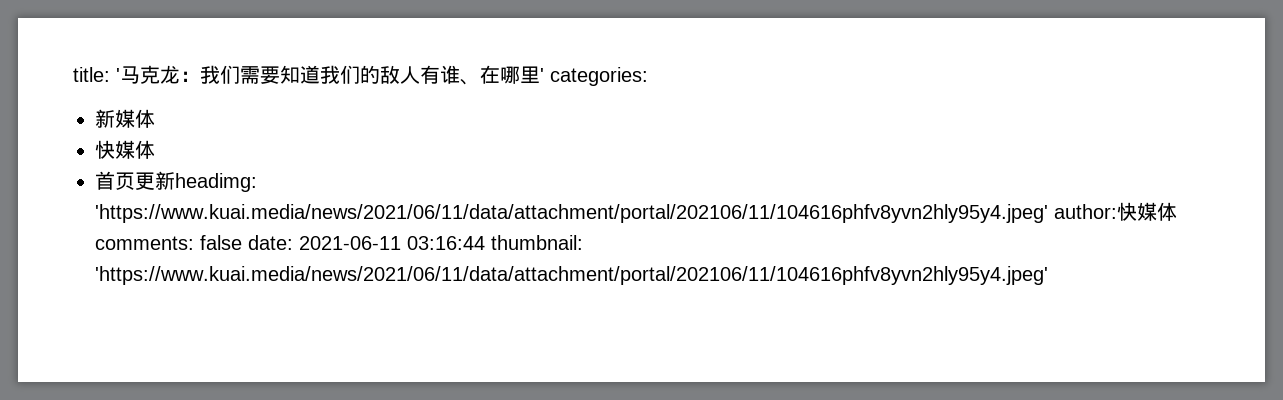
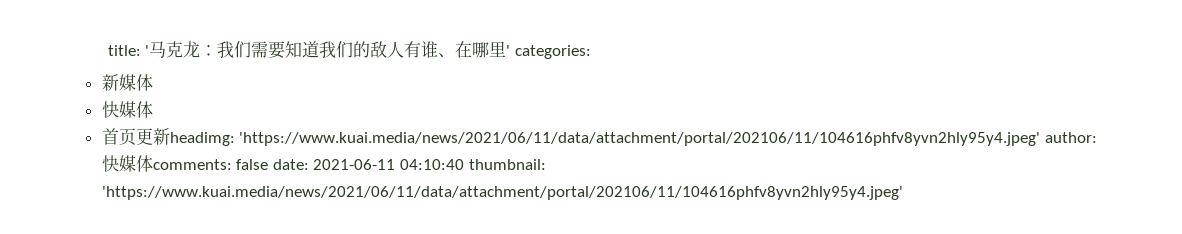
- 首页更新headimg: 'https://www.kuai.media/news/2021/06/11/data/attachment/portal/202106/11/104616phfv8yvn2hly95y4.jpeg' author:快媒体comments: false date: 2021-06-11 03:16:44 thumbnail: 'https://www.kuai.media/news/2021/06/11/data/attachment/portal/202106/11/104616phfv8yvn2hly95y4.jpeg'
+ 首页更新headimg: 'https://www.kuai.media/news/2021/06/11/data/attachment/portal/202106/11/104616phfv8yvn2hly95y4.jpeg' author:快媒体comments: false date: 2021-06-11 04:10:40 thumbnail: 'https://www.kuai.media/news/2021/06/11/data/attachment/portal/202106/11/104616phfv8yvn2hly95y4.jpeg'

